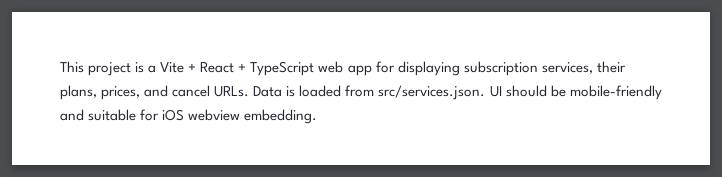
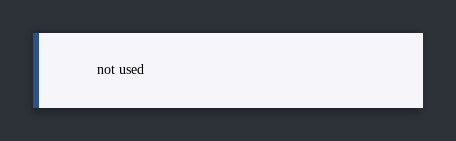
- This project is a Vite + React + TypeScript web app for displaying subscription services, their plans, prices, and cancel URLs. Data is loaded from src/services.json. UI should be mobile-friendly and suitable for iOS webview embedding.
+ not used

